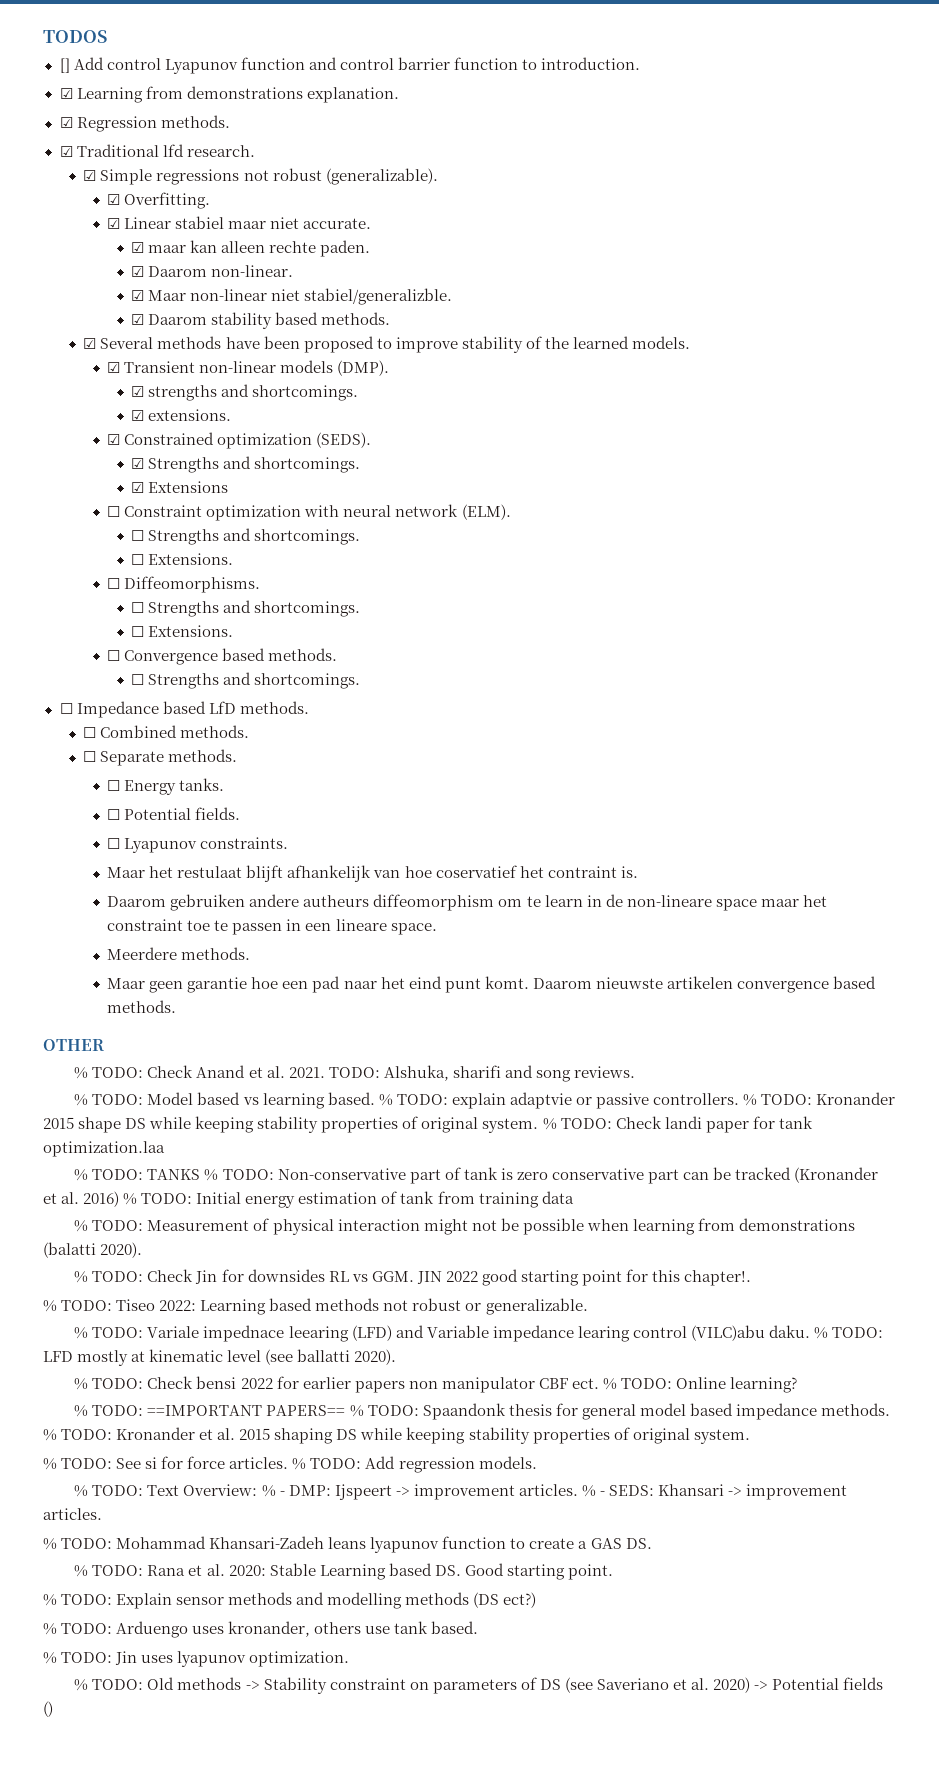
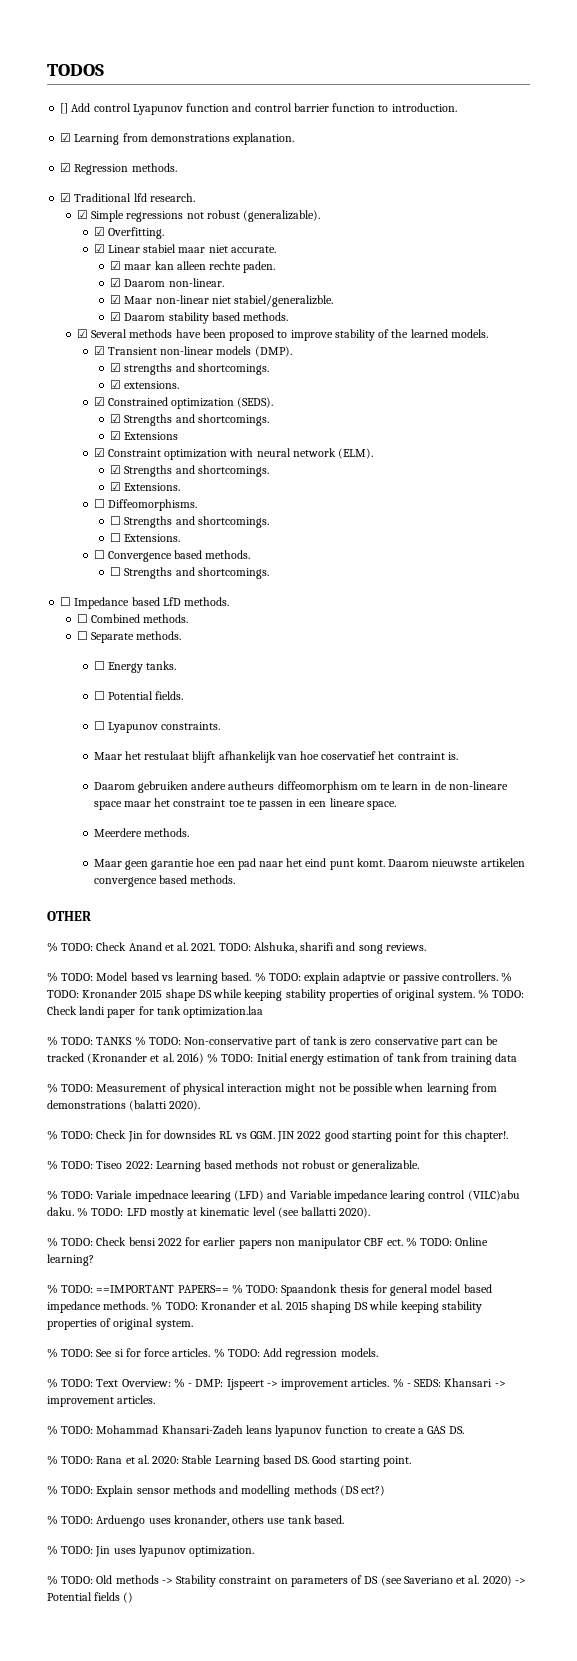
- ☐ Constraint optimization with neural network (ELM).
- ☐ Strengths and shortcomings.
- ☐ Extensions.
+ ☑ Constraint optimization with neural network (ELM).
+ ☑ Strengths and shortcomings.
+ ☑ Extensions.

